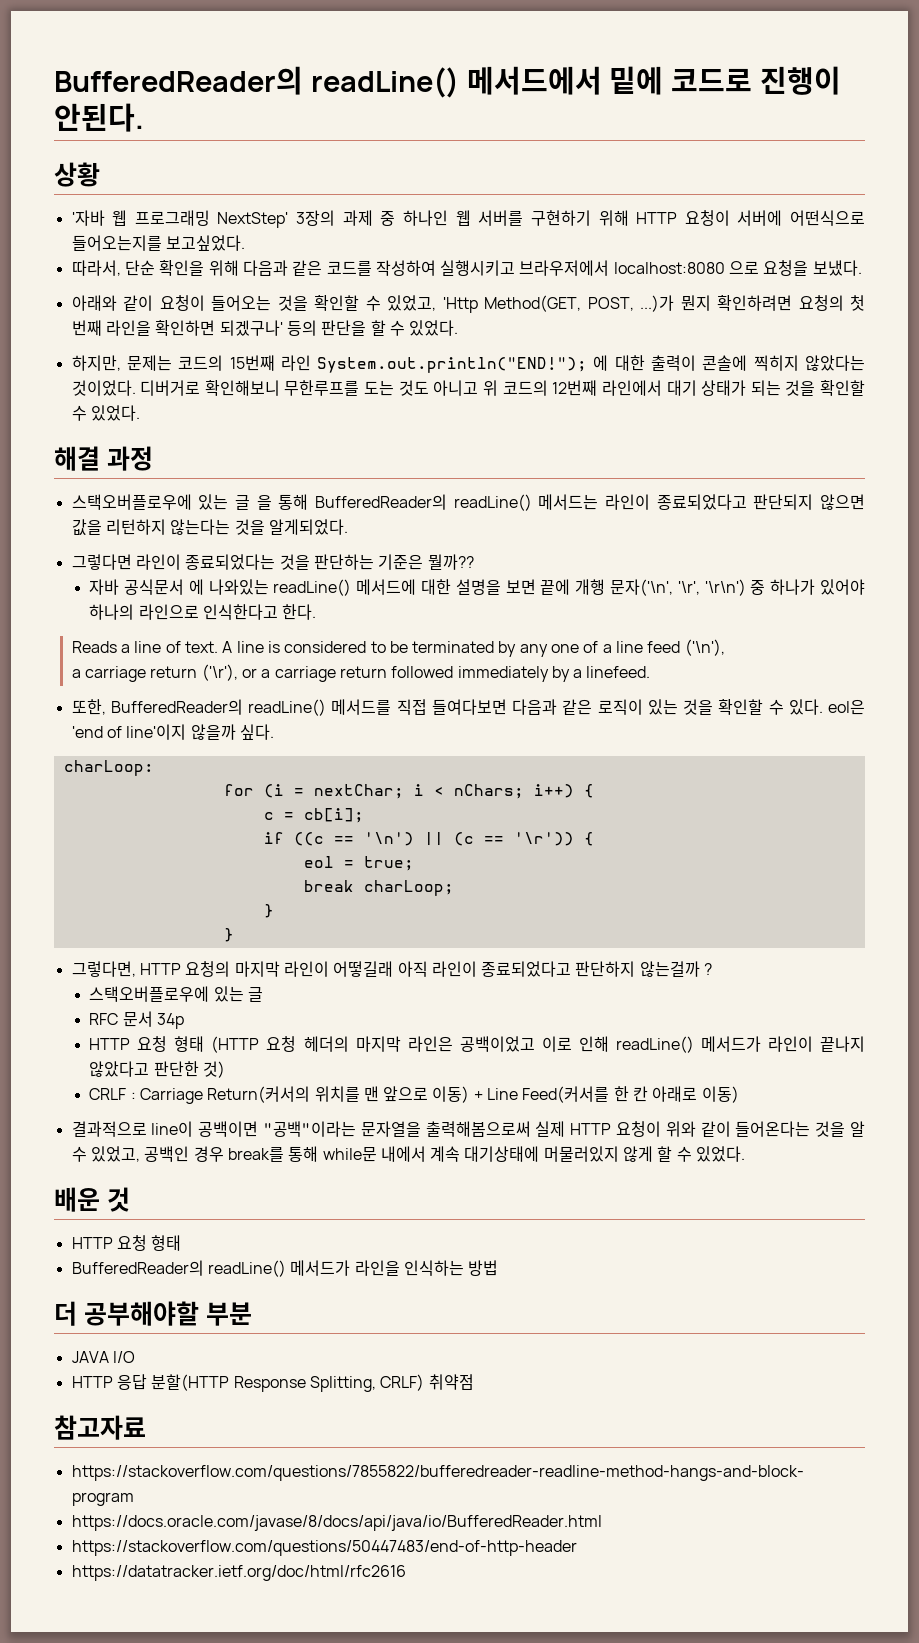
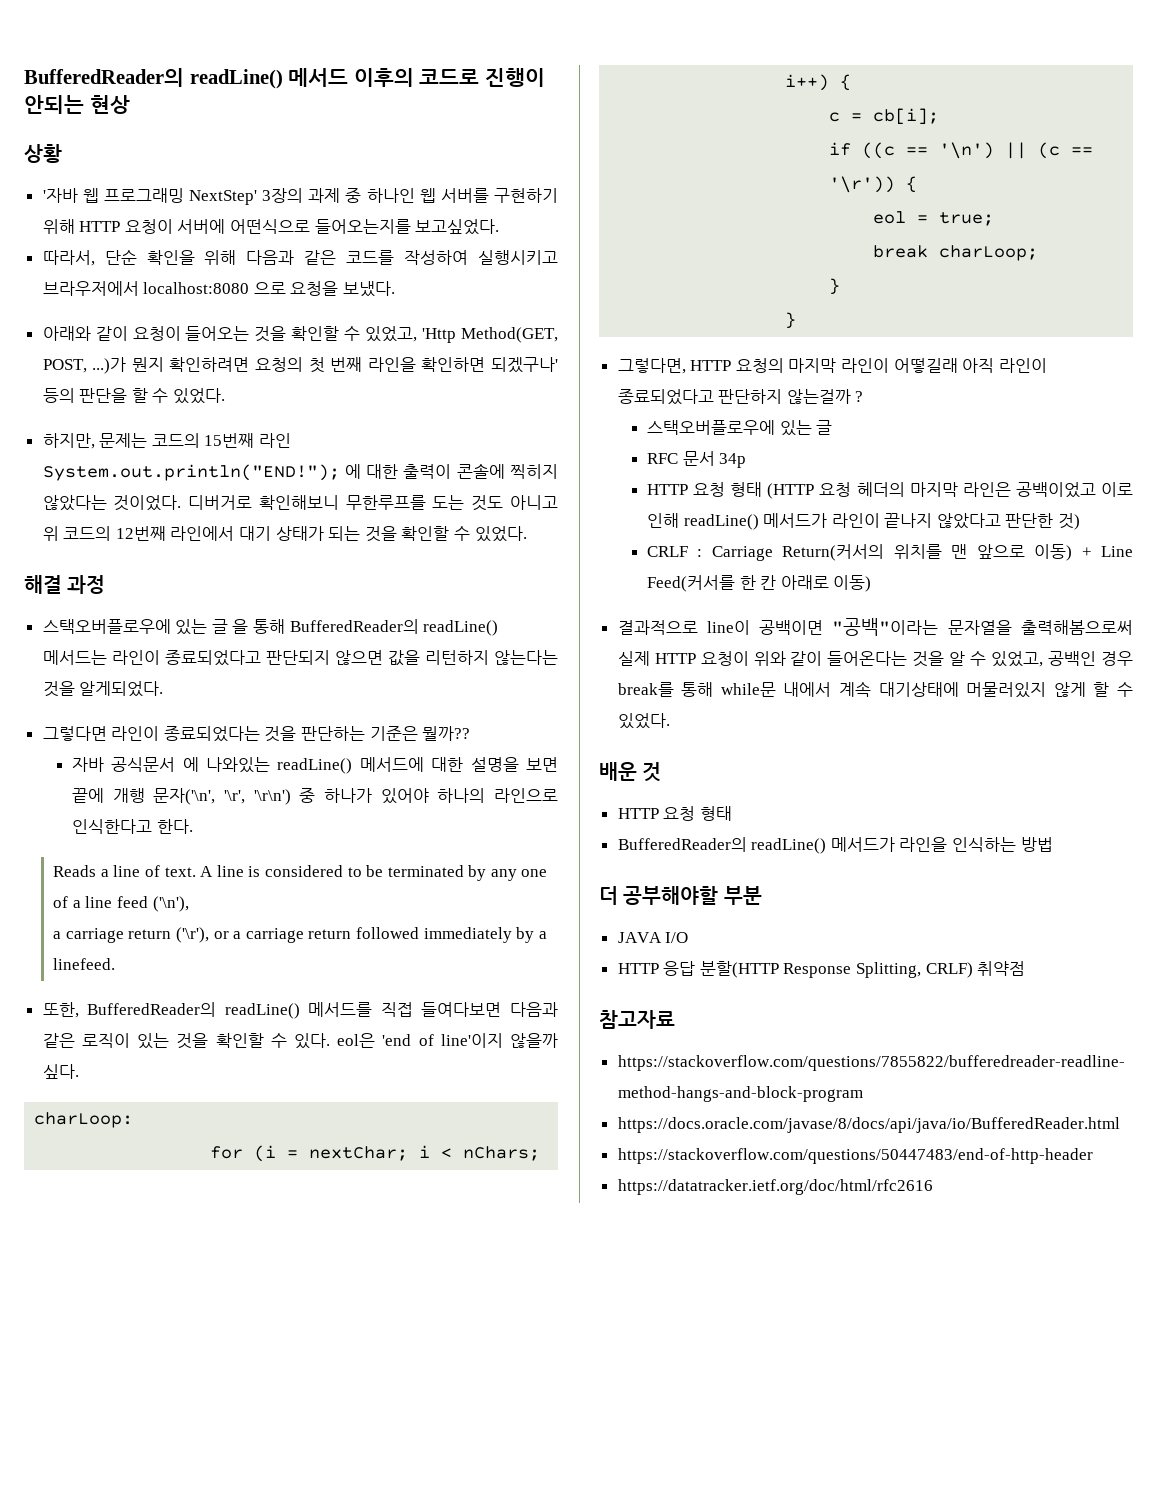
- BufferedReader의 readLine() 메서드에서 밑에 코드로 진행이 안된다.
+ BufferedReader의 readLine() 메서드 이후의 코드로 진행이 안되는 현상

